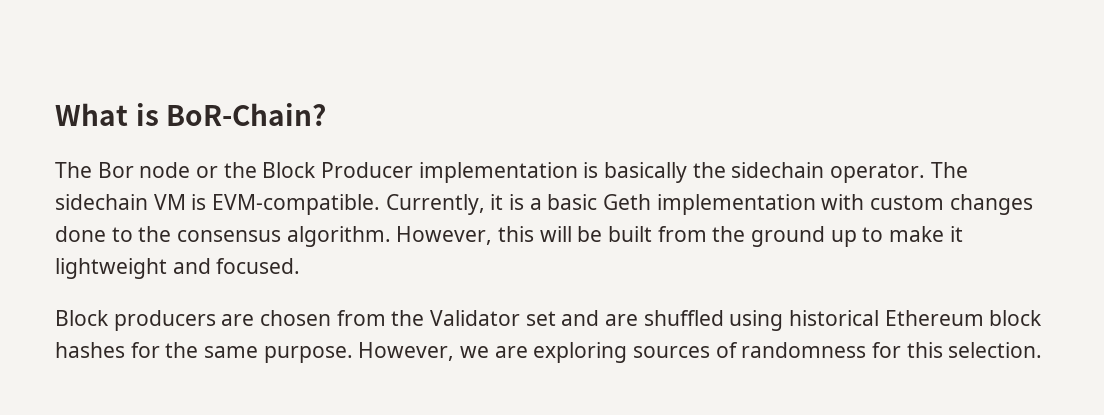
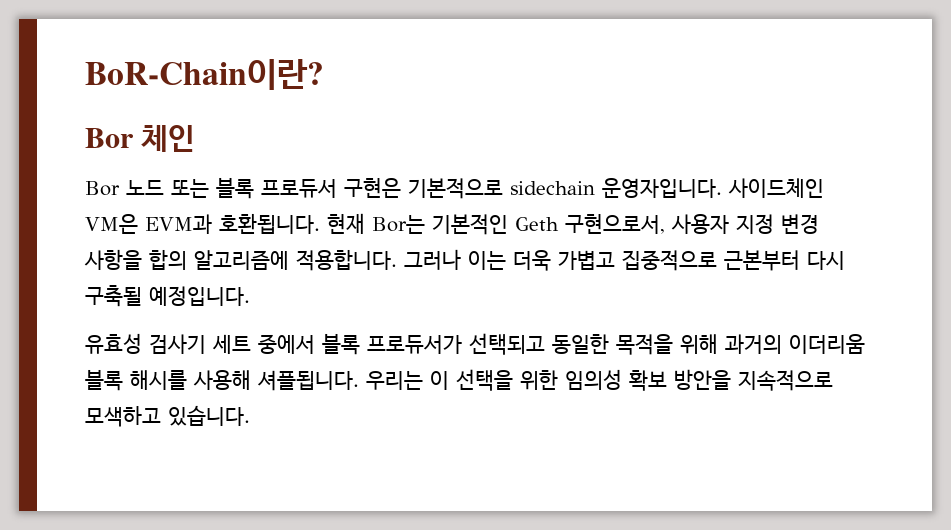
- What is BoR-Chain?
- The Bor node or the Block Producer implementation is basically the sidechain operator. The sidechain VM is EVM-compatible. Currently, it is a basic Geth implementation with custom changes done to the consensus algorithm. However, this will be built from the ground up to make it lightweight and focused.
- Block producers are chosen from the Validator set and are shuffled using historical Ethereum block hashes for the same purpose. However, we are exploring sources of randomness for this selection.
+ BoR-Chain이란?
+ Bor 체인
+ Bor 노드 또는 블록 프로듀서 구현은 기본적으로 sidechain 운영자입니다. 사이드체인 VM은 EVM과 호환됩니다. 현재 Bor는 기본적인 Geth 구현으로서, 사용자 지정 변경 사항을 합의 알고리즘에 적용합니다. 그러나 이는 더욱 가볍고 집중적으로 근본부터 다시 구축될 예정입니다.
+ 유효성 검사기 세트 중에서 블록 프로듀서가 선택되고 동일한 목적을 위해 과거의 이더리움 블록 해시를 사용해 셔플됩니다. 우리는 이 선택을 위한 임의성 확보 방안을 지속적으로 모색하고 있습니다.

